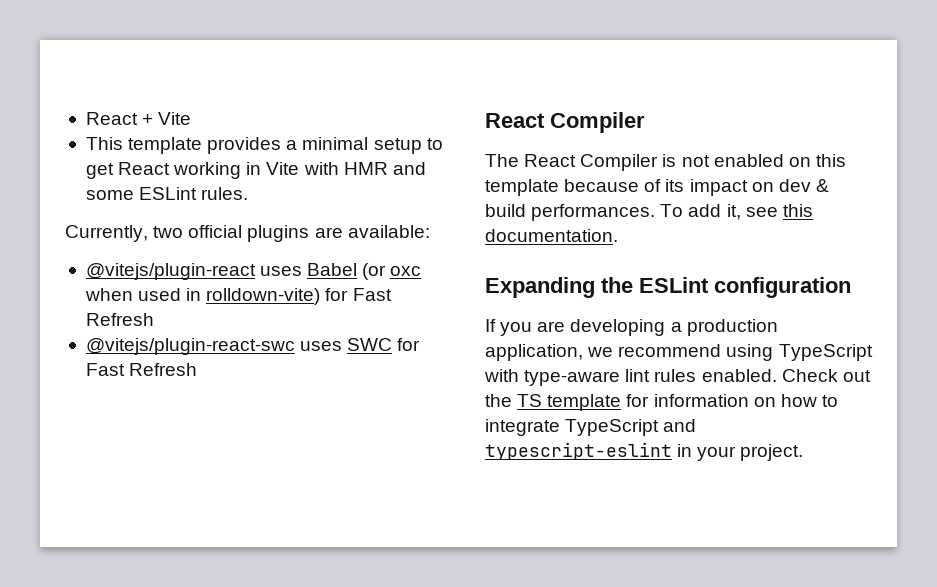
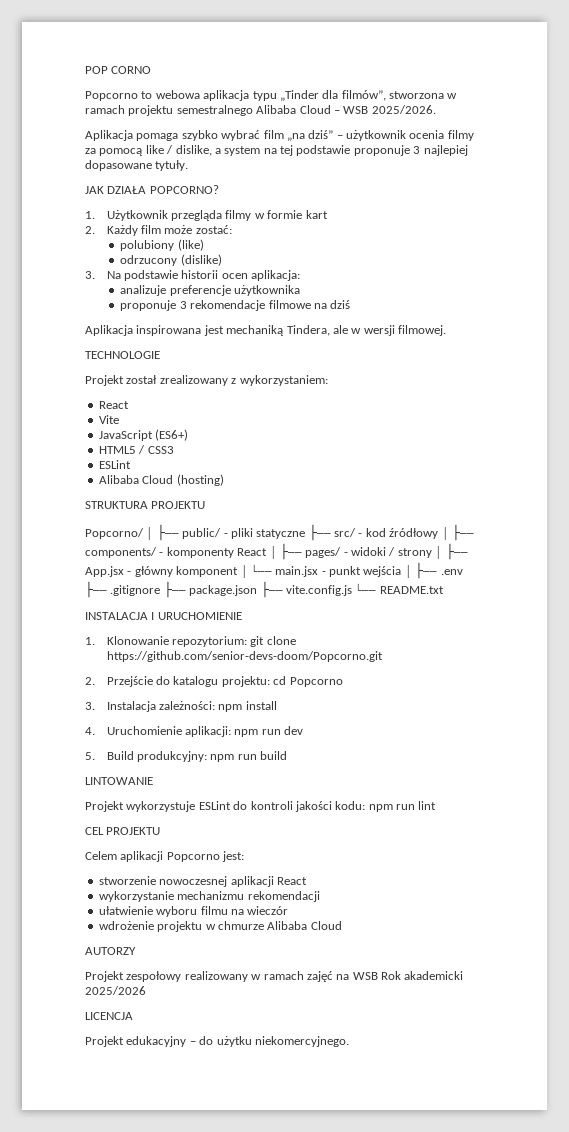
- React + Vite
+ POP CORNO
+ Popcorno to webowa aplikacja typu „Tinder dla filmów”, stworzona w ramach projektu semestralnego Alibaba Cloud – WSB 2025/2026.
+ Aplikacja pomaga szybko wybrać film „na dziś” – użytkownik ocenia filmy za pomocą like / dislike, a system na tej podstawie proponuje 3 najlepiej dopasowane tytuły.
+ JAK DZIAŁA POPCORNO?
+ 1. Użytkownik przegląda filmy w formie kart
+ 2. Każdy film może zostać:
+ polubiony (like)
+ odrzucony (dislike)
+ 3. Na podstawie historii ocen aplikacja:
+ analizuje preferencje użytkownika
+ proponuje 3 rekomendacje filmowe na dziś
+ Aplikacja inspirowana jest mechaniką Tindera, ale w wersji filmowej.
+ TECHNOLOGIE
+ Projekt został zrealizowany z wykorzystaniem:
+ React
+ Vite
- This template provides a minimal setup to get React working in Vite with HMR and some ESLint rules.
- Currently, two official plugins are available:
- @vitejs/plugin-react uses Babel (or oxc when used in rolldown-vite) for Fast Refresh
- @vitejs/plugin-react-swc uses SWC for Fast Refresh
- React Compiler
- The React Compiler is not enabled on this template because of its impact on dev & build performances. To add it, see this documentation.
- Expanding the ESLint configuration
- If you are developing a production application, we recommend using TypeScript with type-aware lint rules enabled. Check out the TS template for information on how to integrate TypeScript and typescript-eslint in your project.
+ JavaScript (ES6+)
+ HTML5 / CSS3
+ ESLint
+ Alibaba Cloud (hosting)
+ STRUKTURA PROJEKTU
+ Popcorno/ │ ├── public/ - pliki statyczne ├── src/ - kod źródłowy │ ├── components/ - komponenty React │ ├── pages/ - widoki / strony │ ├── App.jsx - główny komponent │ └── main.jsx - punkt wejścia │ ├── .env ├── .gitignore ├── package.json ├── vite.config.js └── README.txt
+ INSTALACJA I URUCHOMIENIE
+ 1. Klonowanie repozytorium: git clone https://github.com/senior-devs-doom/Popcorno.git
+ 2. Przejście do katalogu projektu: cd Popcorno
+ 3. Instalacja zależności: npm install
+ 4. Uruchomienie aplikacji: npm run dev
+ 5. Build produkcyjny: npm run build
+ LINTOWANIE
+ Projekt wykorzystuje ESLint do kontroli jakości kodu: npm run lint
+ CEL PROJEKTU
+ Celem aplikacji Popcorno jest:
+ stworzenie nowoczesnej aplikacji React
+ wykorzystanie mechanizmu rekomendacji
+ ułatwienie wyboru filmu na wieczór
+ wdrożenie projektu w chmurze Alibaba Cloud
+ AUTORZY
+ Projekt zespołowy realizowany w ramach zajęć na WSB Rok akademicki 2025/2026
+ LICENCJA
+ Projekt edukacyjny – do użytku niekomercyjnego.

